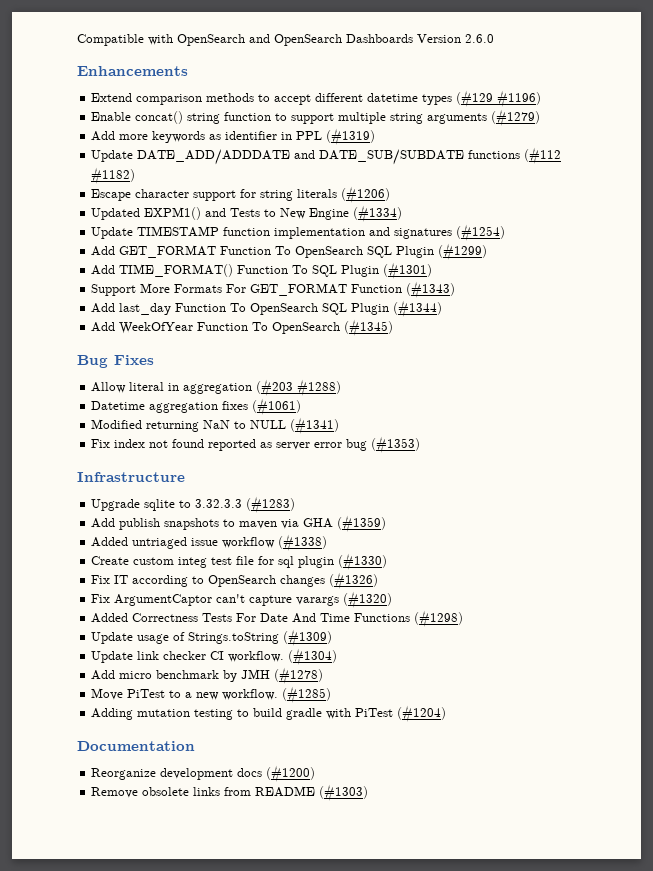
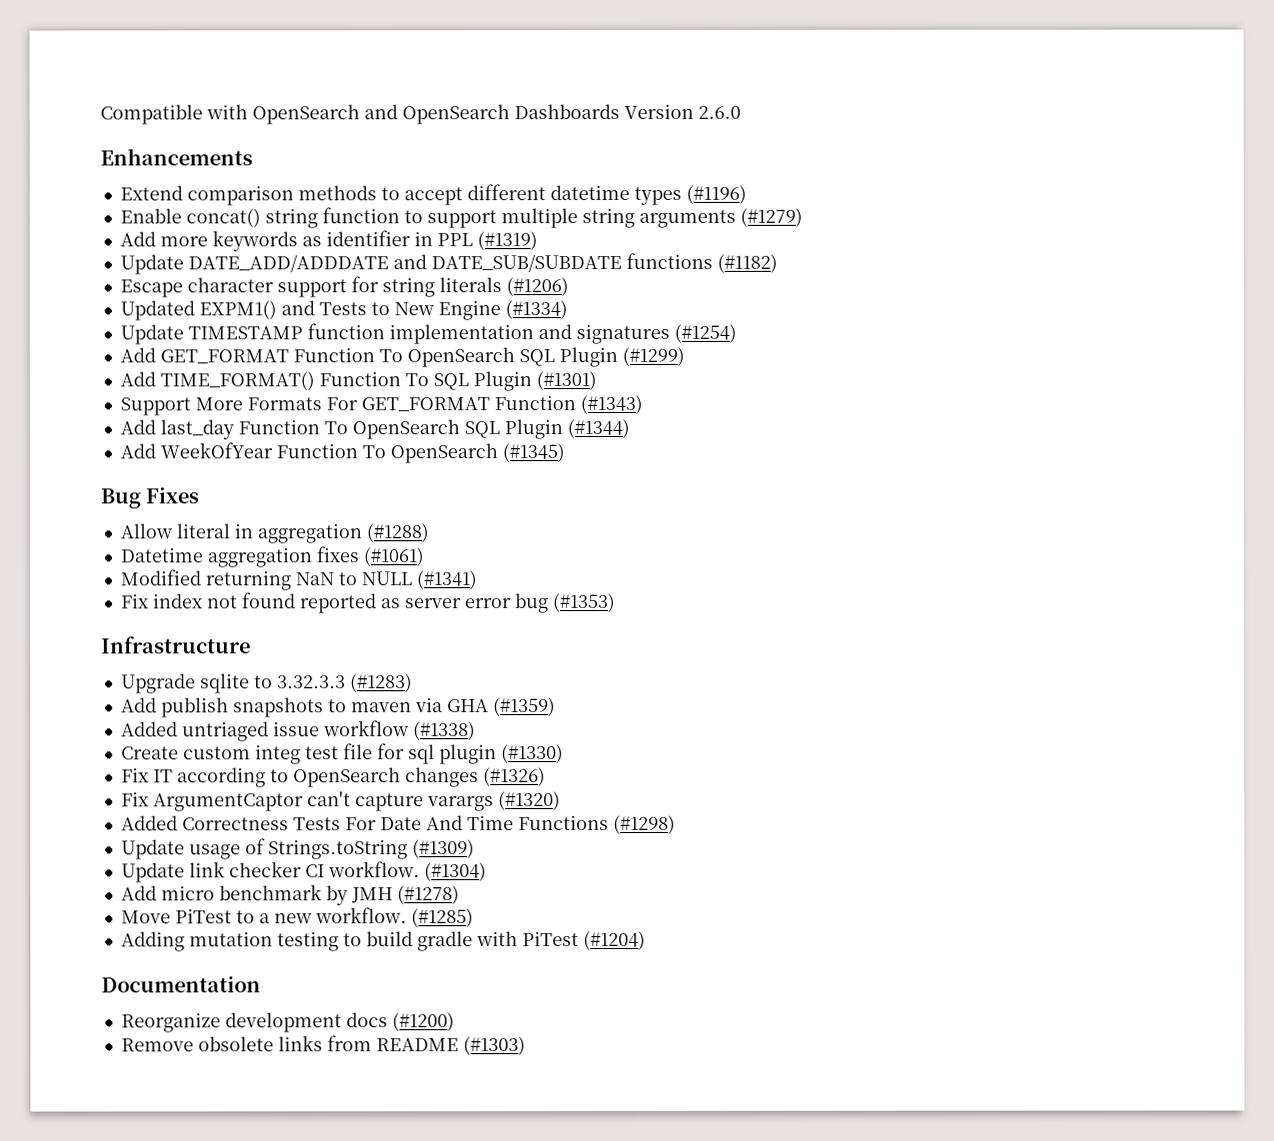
- Extend comparison methods to accept different datetime types (#129 #1196)
+ Extend comparison methods to accept different datetime types (#1196)
- Update DATE_ADD/ADDDATE and DATE_SUB/SUBDATE functions (#112 #1182)
+ Update DATE_ADD/ADDDATE and DATE_SUB/SUBDATE functions (#1182)
- Allow literal in aggregation (#203 #1288)
+ Allow literal in aggregation (#1288)

